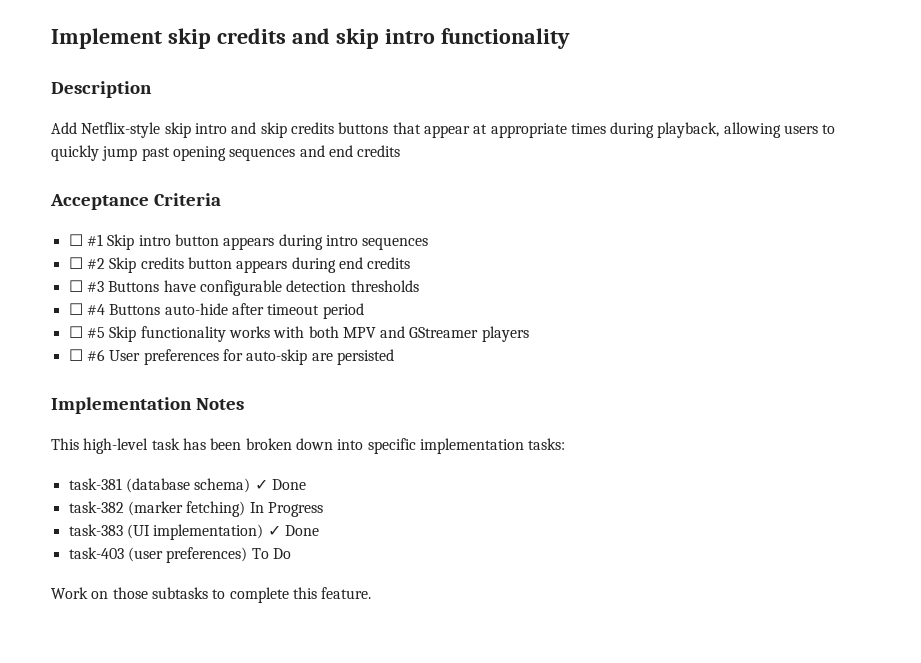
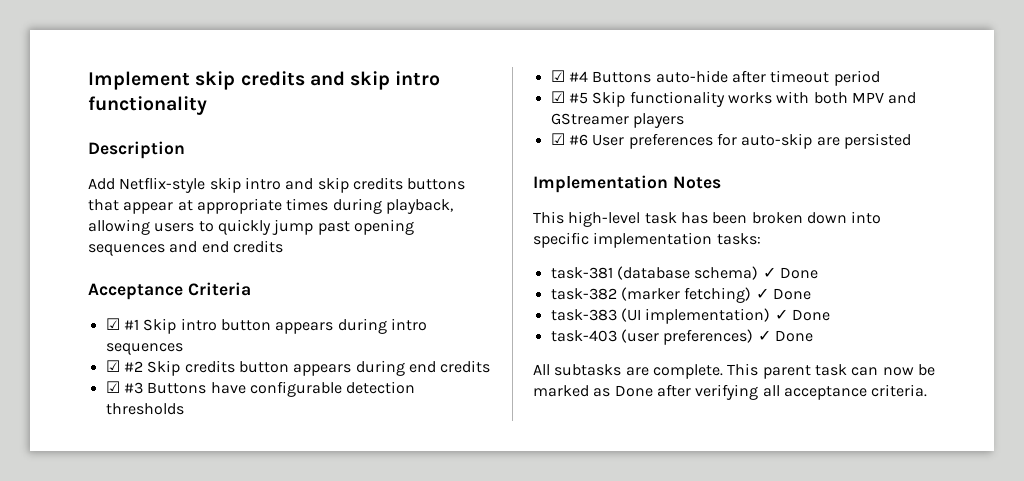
- ☐ #1 Skip intro button appears during intro sequences
+ ☑ #1 Skip intro button appears during intro sequences
- ☐ #2 Skip credits button appears during end credits
+ ☑ #2 Skip credits button appears during end credits
- ☐ #3 Buttons have configurable detection thresholds
+ ☑ #3 Buttons have configurable detection thresholds
- ☐ #4 Buttons auto-hide after timeout period
+ ☑ #4 Buttons auto-hide after timeout period
- ☐ #5 Skip functionality works with both MPV and GStreamer players
+ ☑ #5 Skip functionality works with both MPV and GStreamer players
- ☐ #6 User preferences for auto-skip are persisted
+ ☑ #6 User preferences for auto-skip are persisted
- task-382 (marker fetching) In Progress
+ task-382 (marker fetching) ✓ Done
- task-403 (user preferences) To Do
- Work on those subtasks to complete this feature.
+ task-403 (user preferences) ✓ Done
+ All subtasks are complete. This parent task can now be marked as Done after verifying all acceptance criteria.

